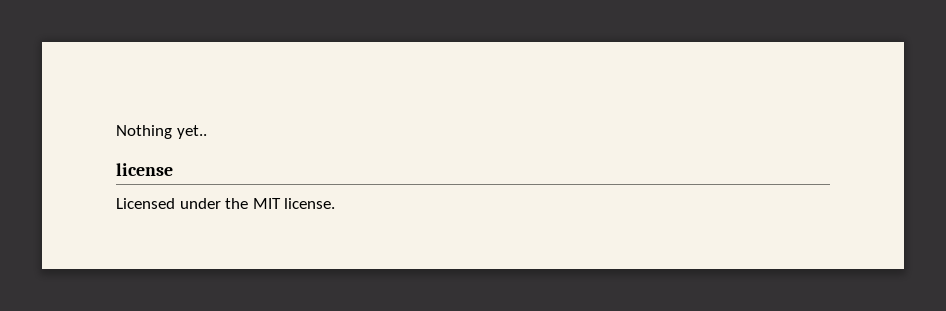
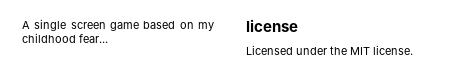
- Nothing yet..
+ A single screen game based on my childhood fear...

